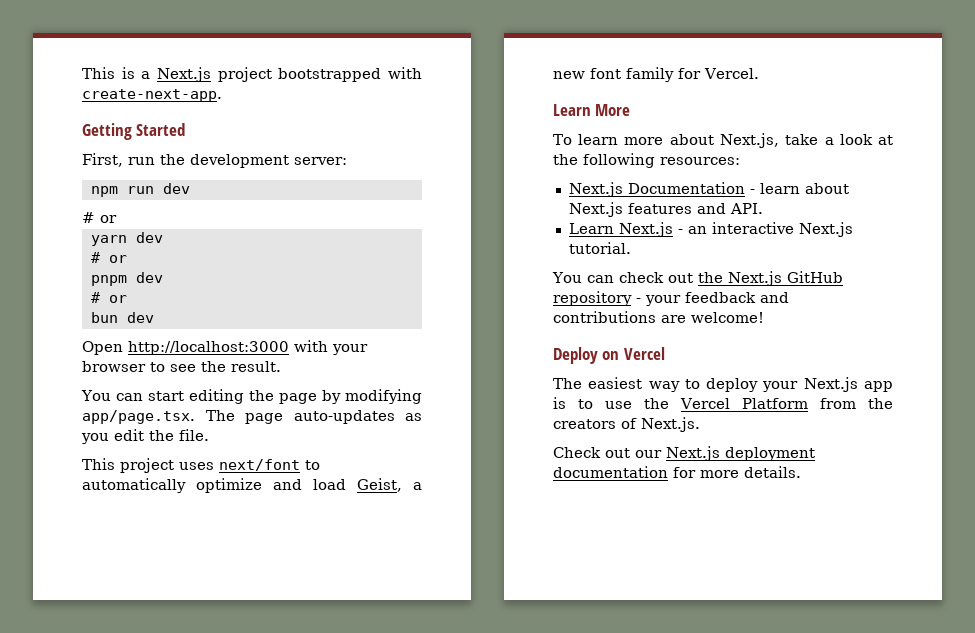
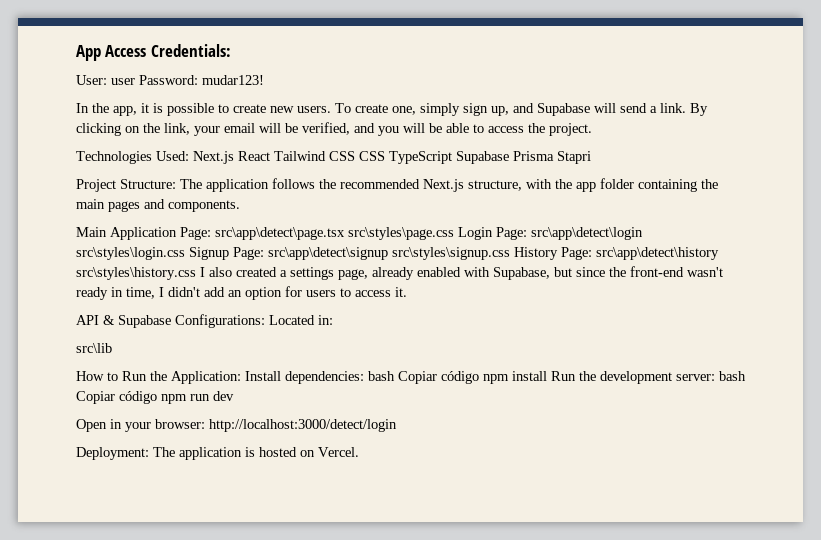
- This is a Next.js project bootstrapped with create-next-app.
- Getting Started
- First, run the development server:
- npm run dev
- # or
- yarn dev
- # or
- pnpm dev
- # or
- bun dev
- Open http://localhost:3000 with your browser to see the result.
- You can start editing the page by modifying app/page.tsx. The page auto-updates as you edit the file.
- This project uses next/font to automatically optimize and load Geist, a new font family for Vercel.
- Learn More
- To learn more about Next.js, take a look at the following resources:
- Next.js Documentation - learn about Next.js features and API.
- Learn Next.js - an interactive Next.js tutorial.
- You can check out the Next.js GitHub repository - your feedback and contributions are welcome!
- Deploy on Vercel
- The easiest way to deploy your Next.js app is to use the Vercel Platform from the creators of Next.js.
- Check out our Next.js deployment documentation for more details.
+ App Access Credentials:
+ User: user Password: mudar123!
+ In the app, it is possible to create new users. To create one, simply sign up, and Supabase will send a link. By clicking on the link, your email will be verified, and you will be able to access the project.
+ Technologies Used: Next.js React Tailwind CSS CSS TypeScript Supabase Prisma Stapri
+ Project Structure: The application follows the recommended Next.js structure, with the app folder containing the main pages and components.
+ Main Application Page: src\app\detect\page.tsx src\styles\page.css Login Page: src\app\detect\login src\styles\login.css Signup Page: src\app\detect\signup src\styles\signup.css History Page: src\app\detect\history src\styles\history.css I also created a settings page, already enabled with Supabase, but since the front-end wasn't ready in time, I didn't add an option for users to access it.
+ API & Supabase Configurations: Located in:
+ src\lib
+ How to Run the Application: Install dependencies: bash Copiar código npm install Run the development server: bash Copiar código npm run dev
+ Open in your browser: http://localhost:3000/detect/login
+ Deployment: The application is hosted on Vercel.

